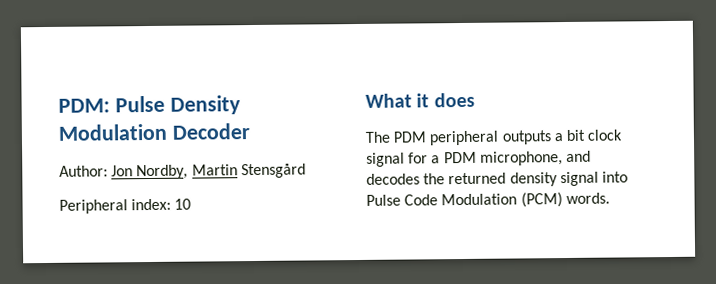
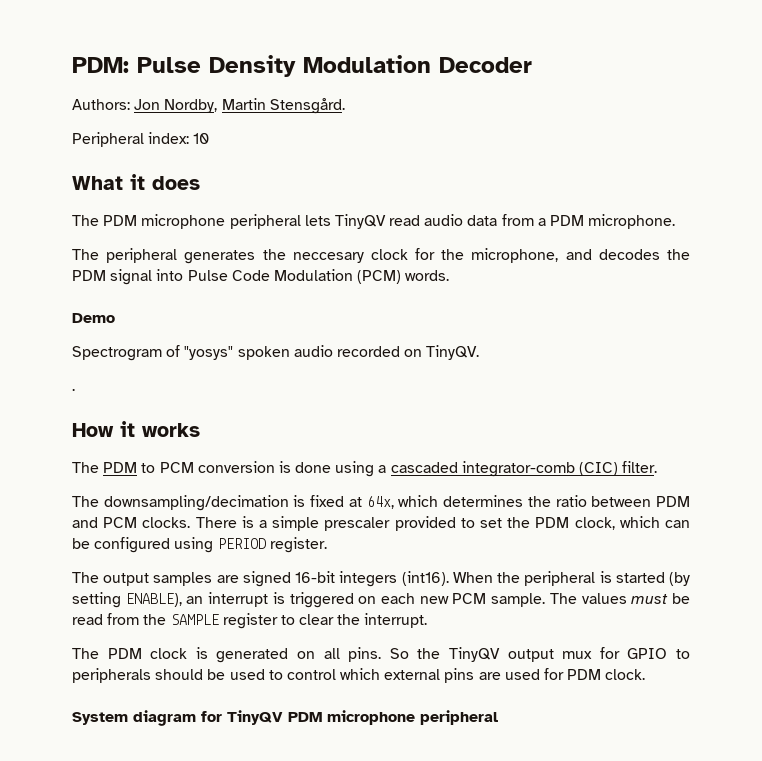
- Author: Jon Nordby, Martin Stensgård
+ Authors: Jon Nordby, Martin Stensgård.
- The PDM peripheral outputs a bit clock signal for a PDM microphone, and decodes the returned density signal into Pulse Code Modulation (PCM) words.
+ The PDM microphone peripheral lets TinyQV read audio data from a PDM microphone.
+ The peripheral generates the neccesary clock for the microphone, and decodes the PDM signal into Pulse Code Modulation (PCM) words.
+ Demo
+ Spectrogram of "yosys" spoken audio recorded on TinyQV.
+ .
+ How it works
+ The PDM to PCM conversion is done using a cascaded integrator-comb (CIC) filter.
+ The downsampling/decimation is fixed at 64x, which determines the ratio between PDM and PCM clocks. There is a simple prescaler provided to set the PDM clock, which can be configured using PERIOD register.
+ The output samples are signed 16-bit integers (int16). When the peripheral is started (by setting ENABLE), an interrupt is triggered on each new PCM sample. The values must be read from the SAMPLE register to clear the interrupt.
+ The PDM clock is generated on all pins. So the TinyQV output mux for GPIO to peripherals should be used to control which external pins are used for PDM clock.
+ System diagram for TinyQV PDM microphone peripheral

